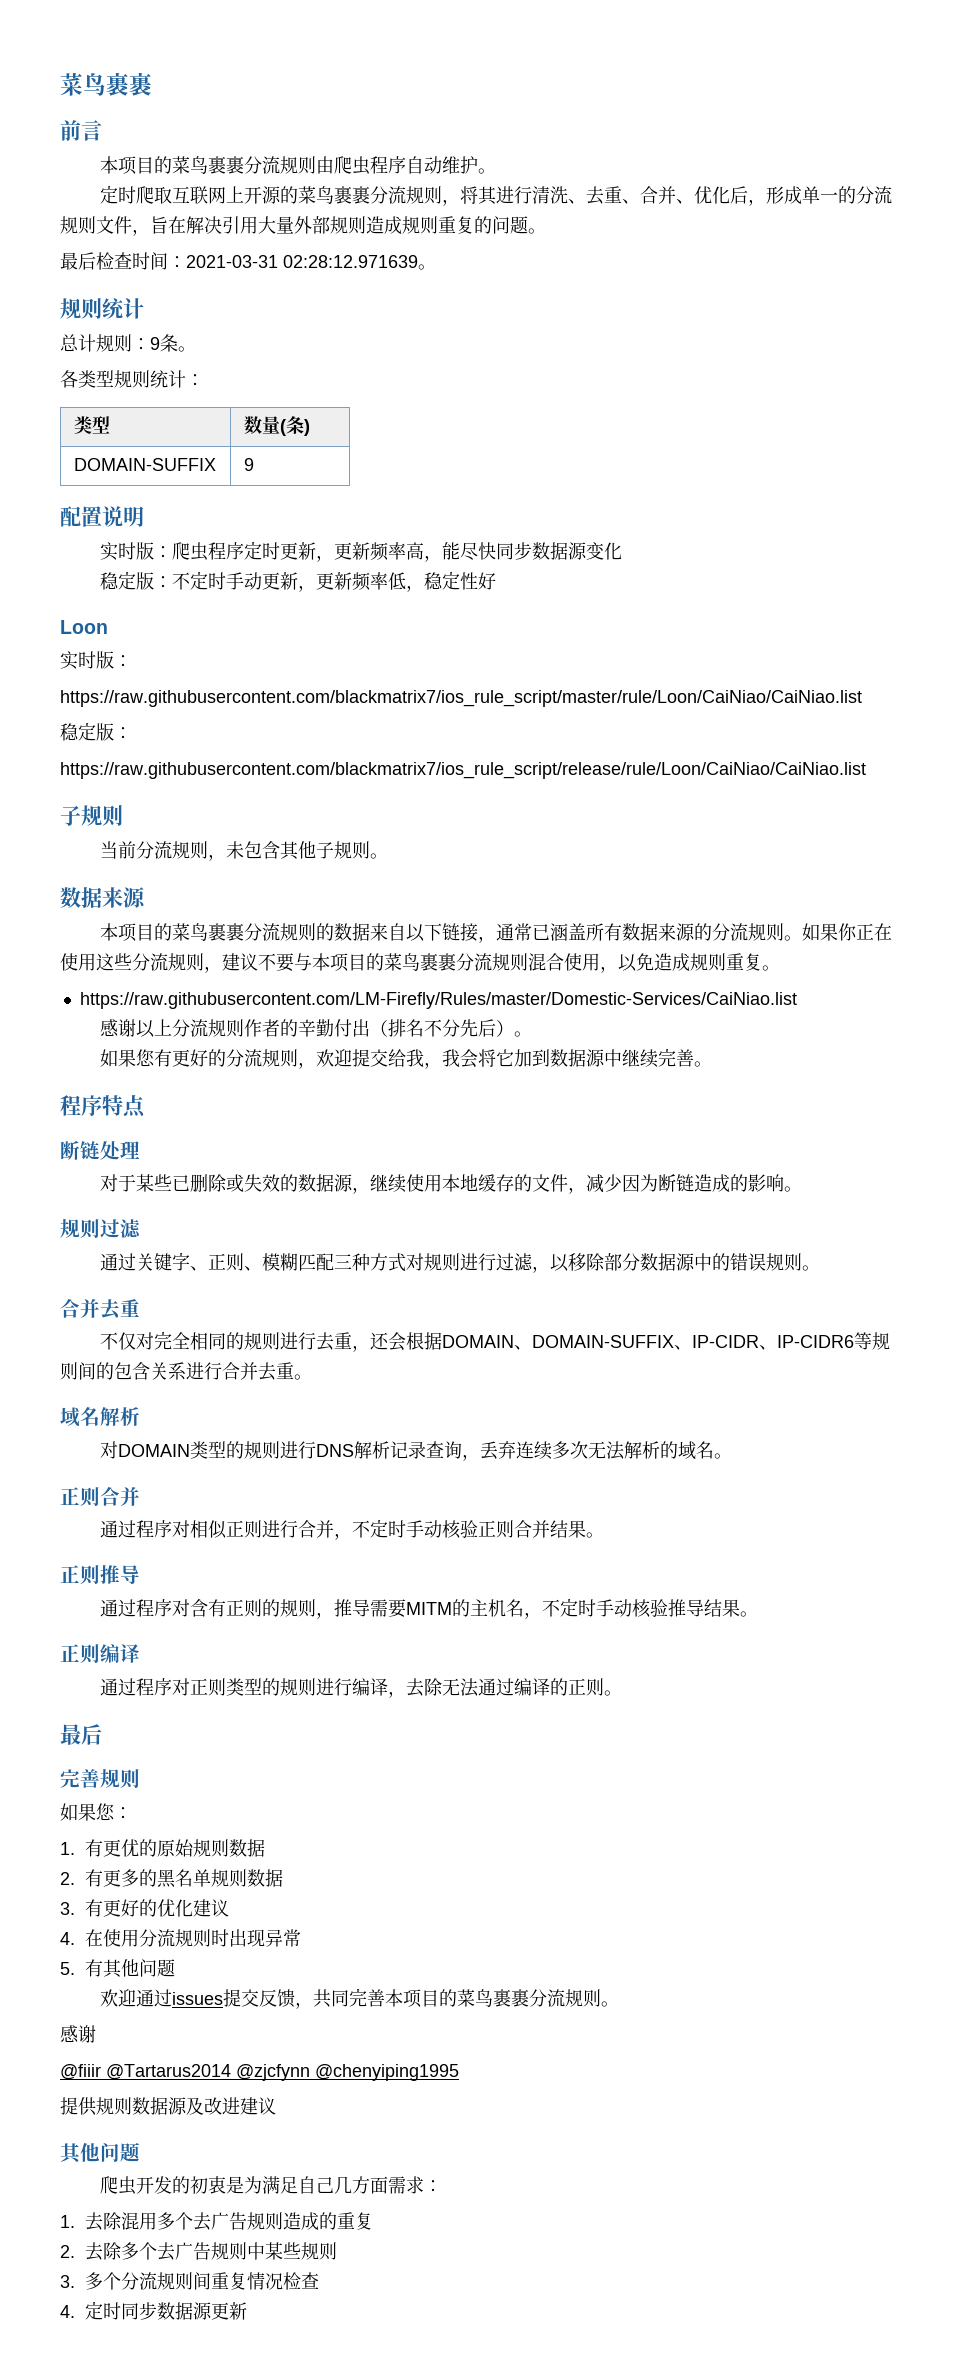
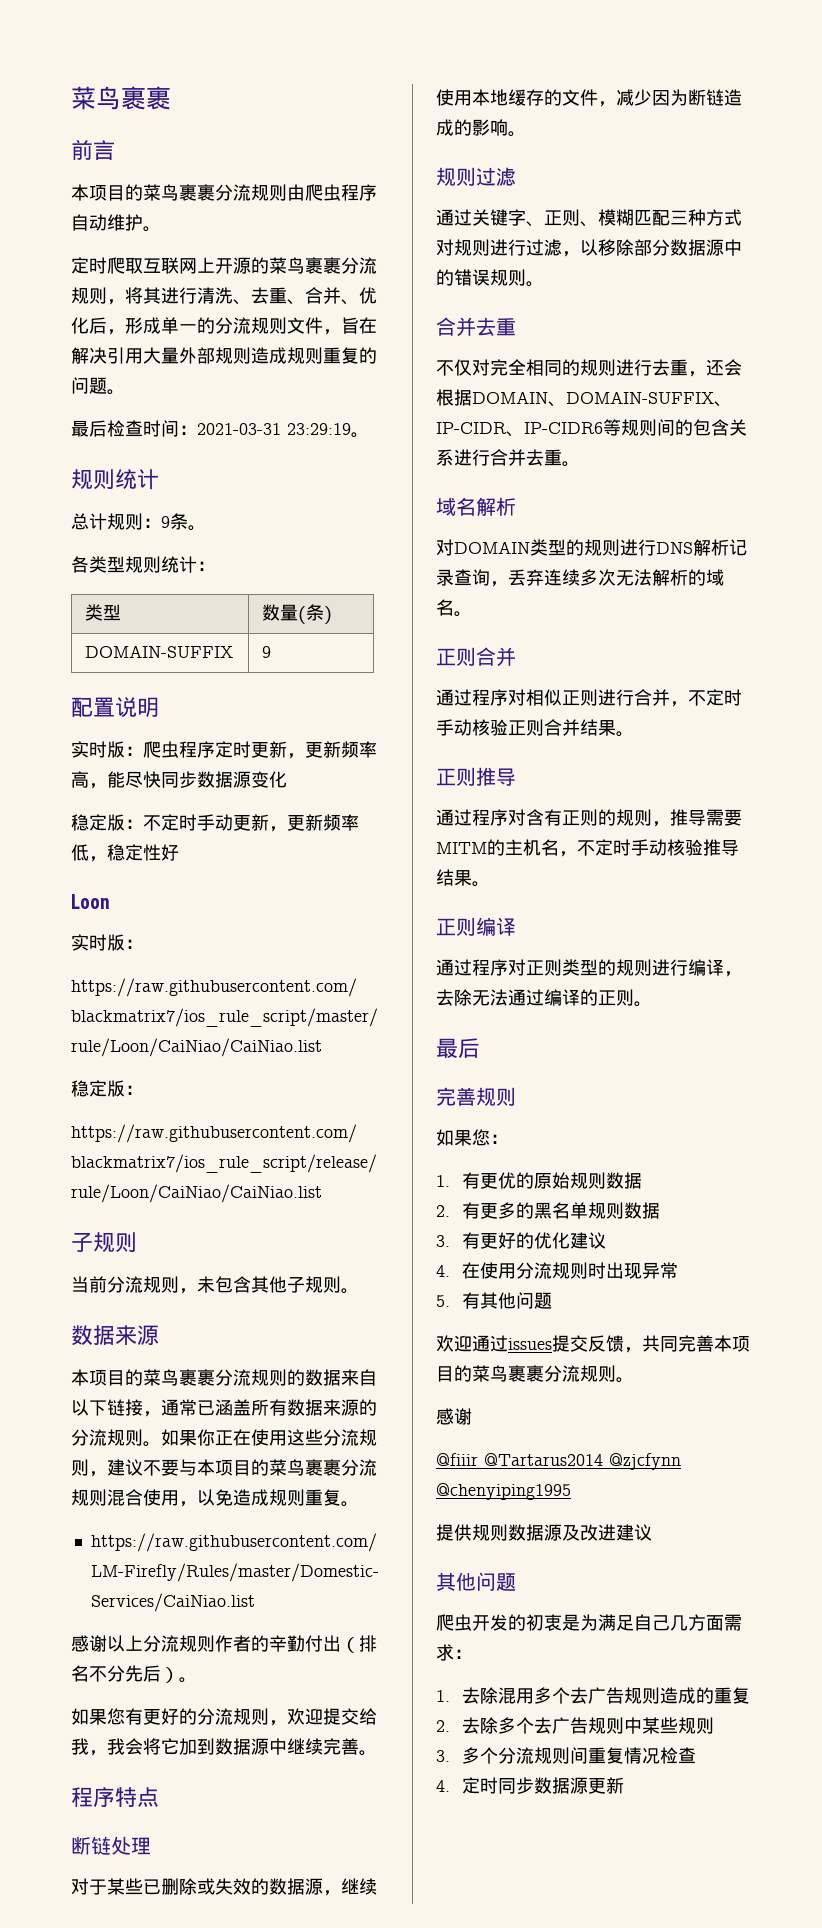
- 最后检查时间：2021-03-31 02:28:12.971639。
+ 最后检查时间：2021-03-31 23:29:19。

